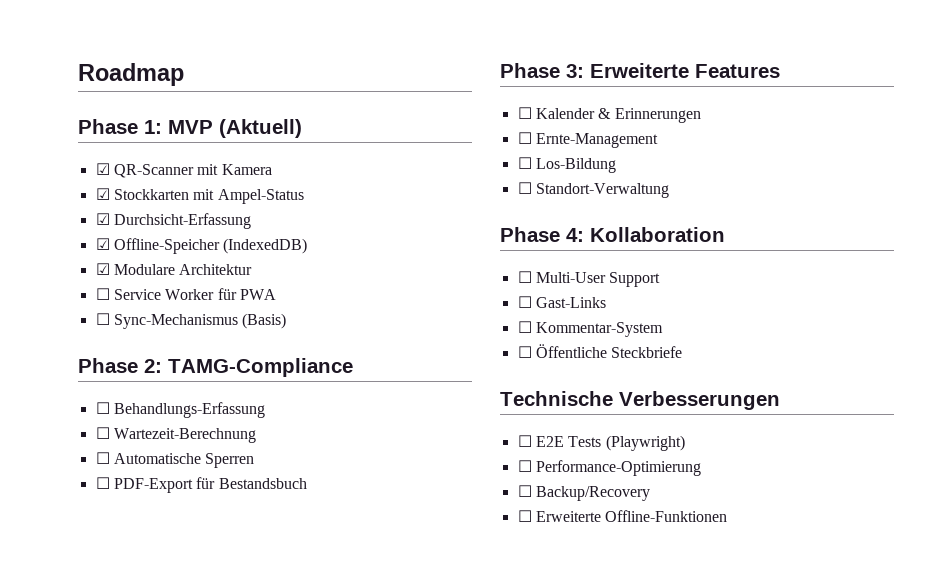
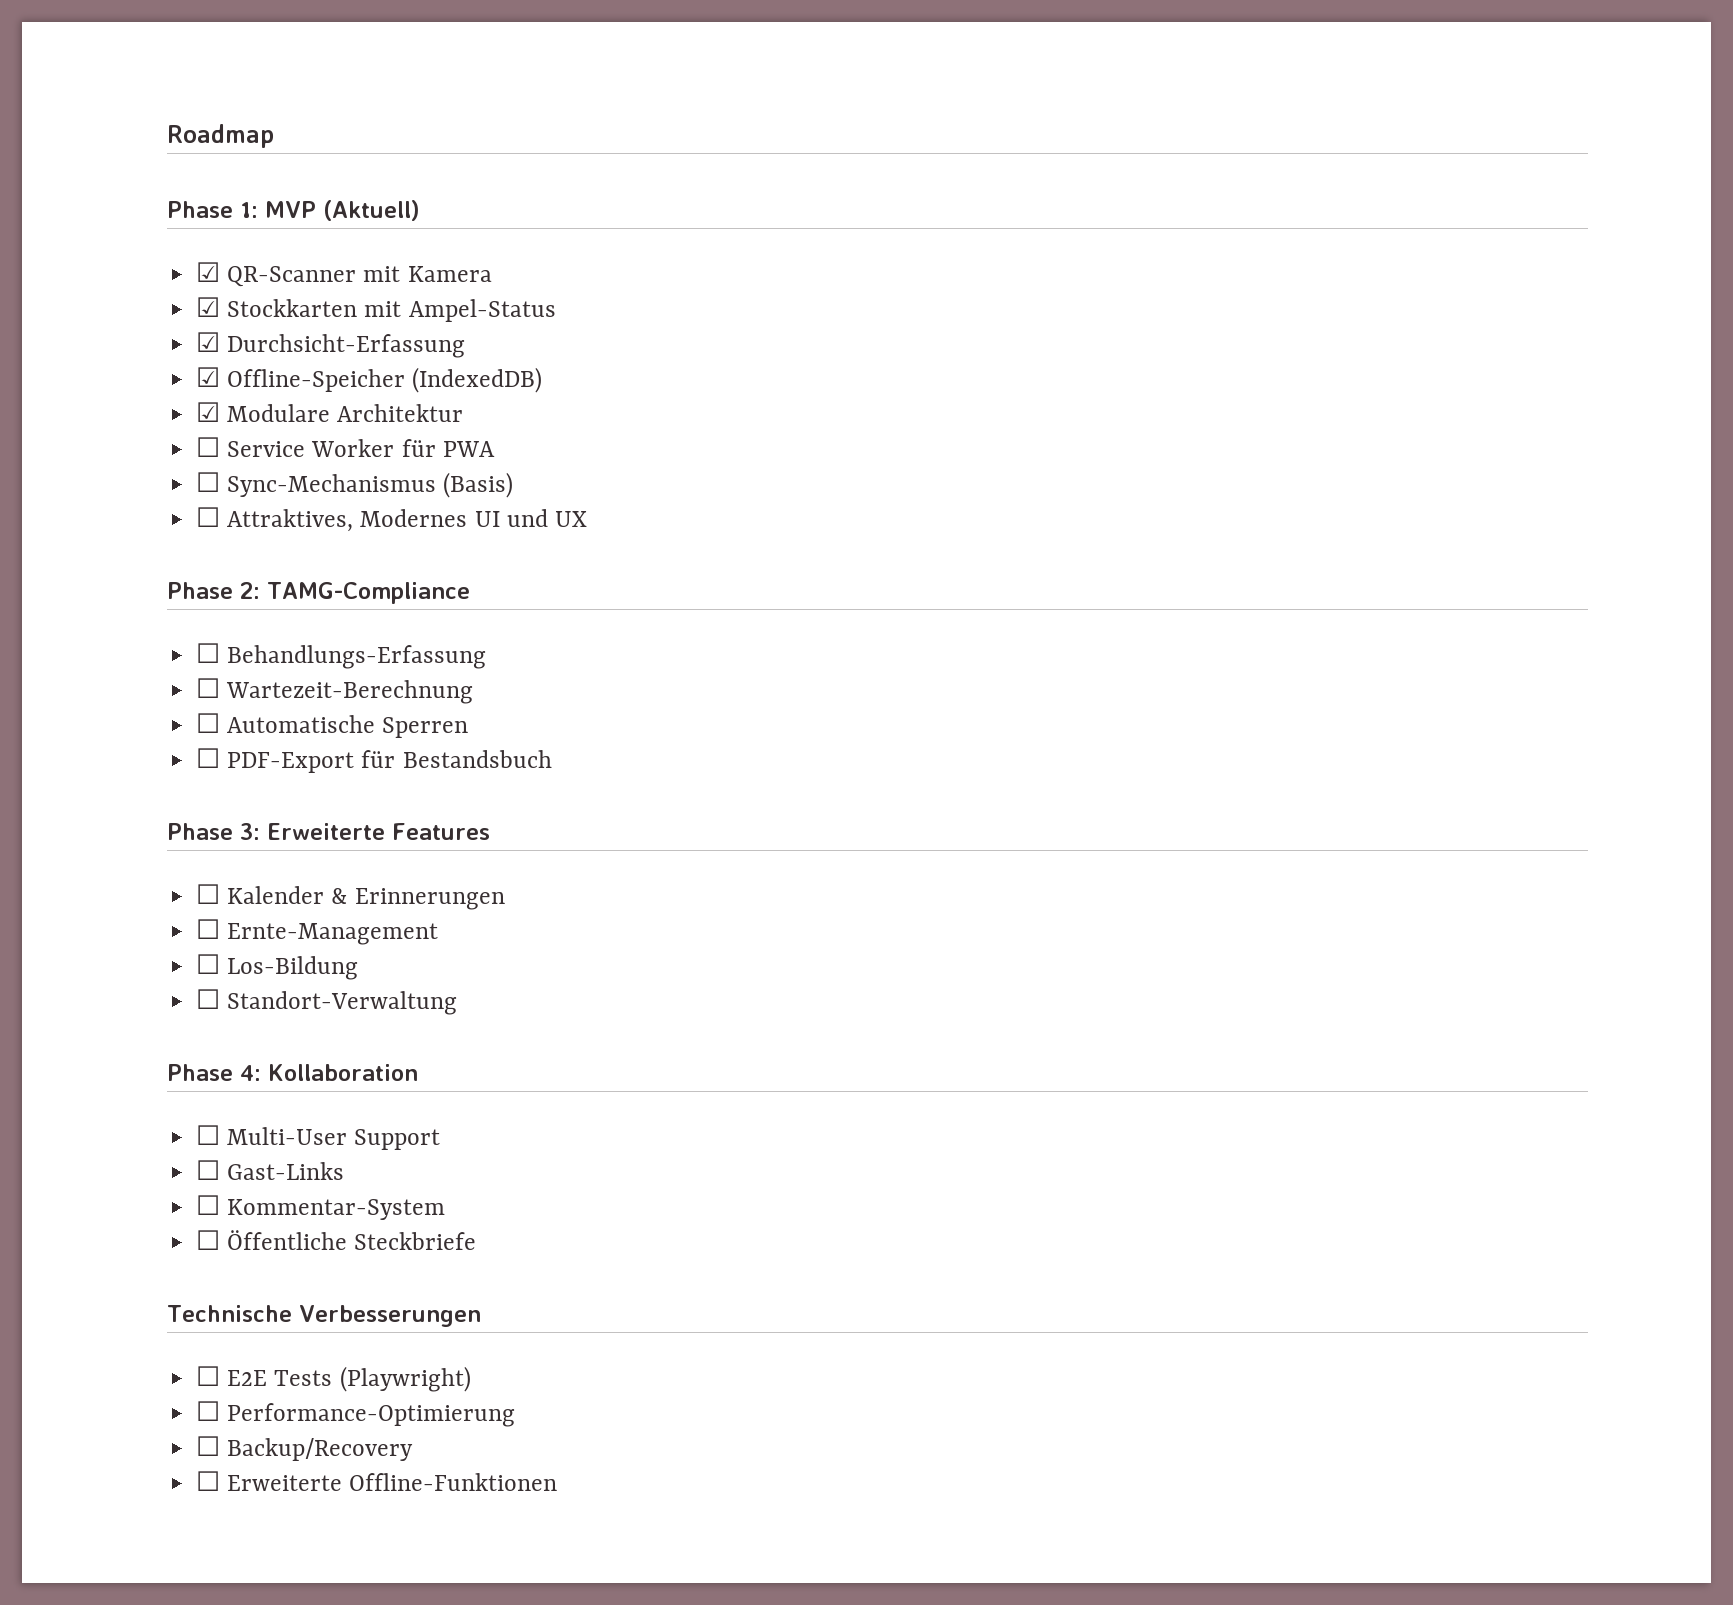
+ ☐ Attraktives, Modernes UI und UX

